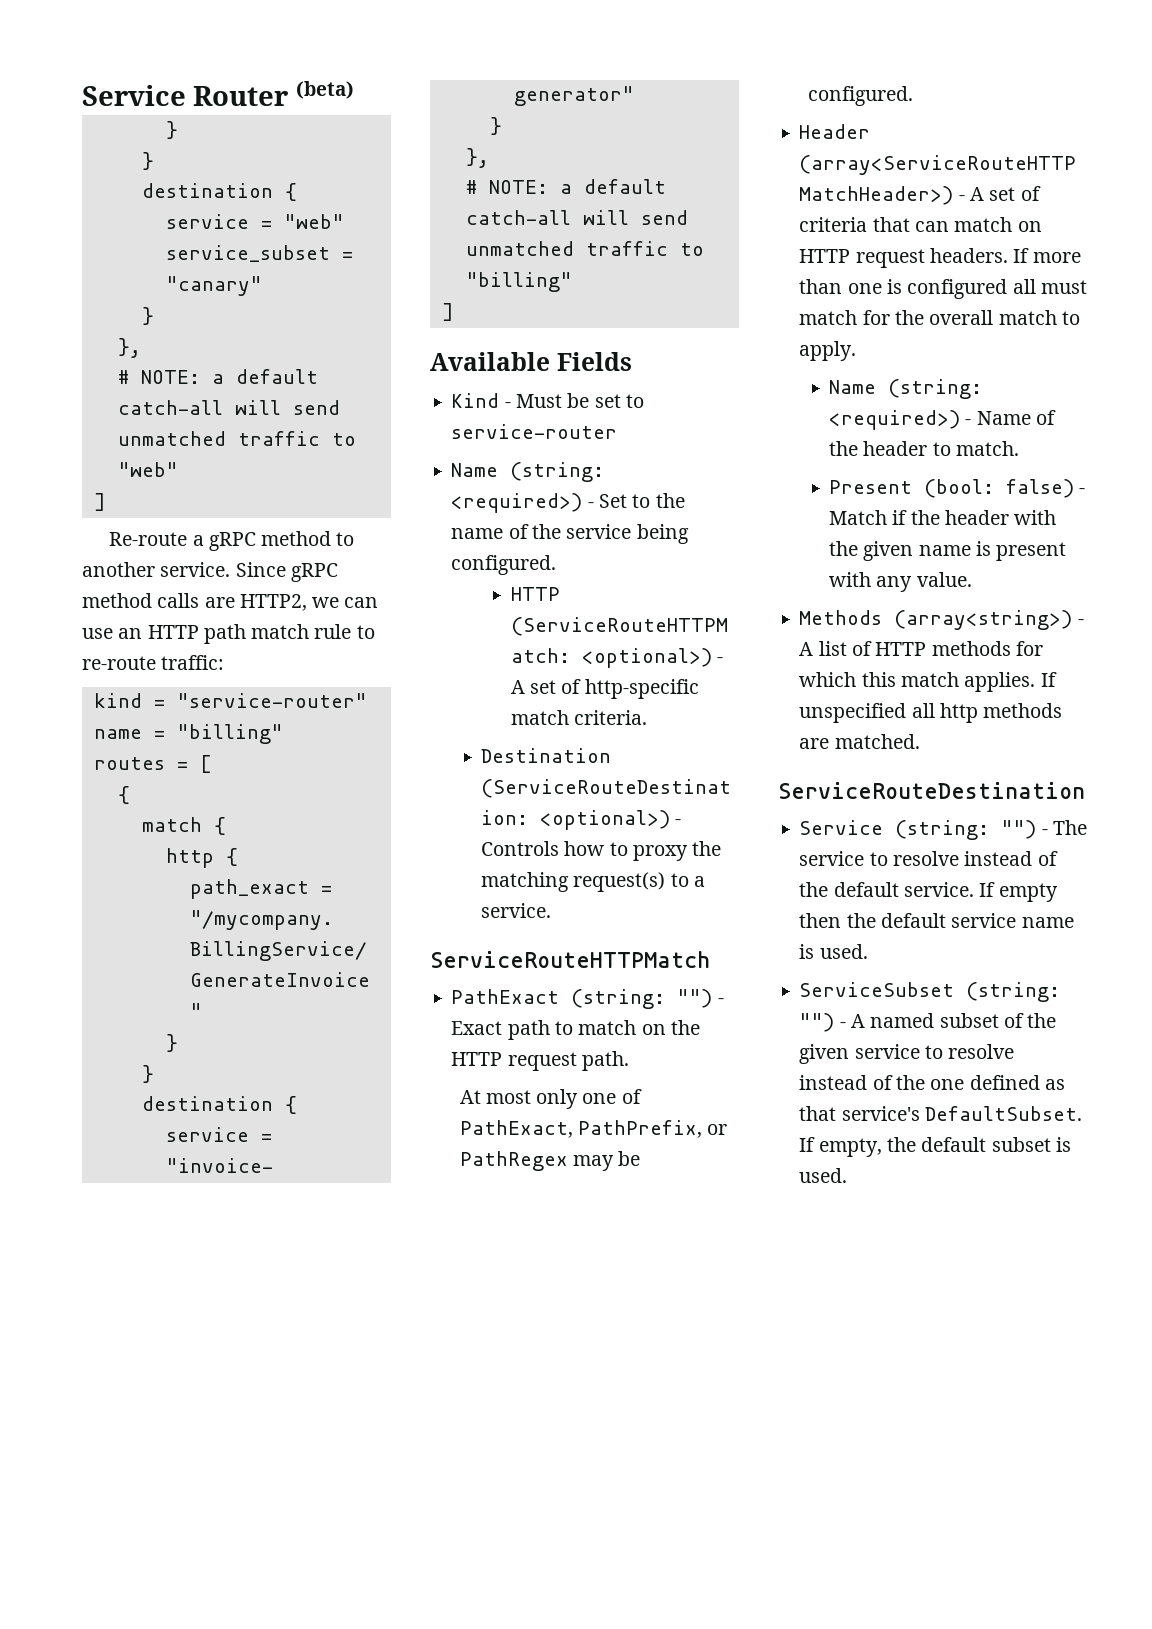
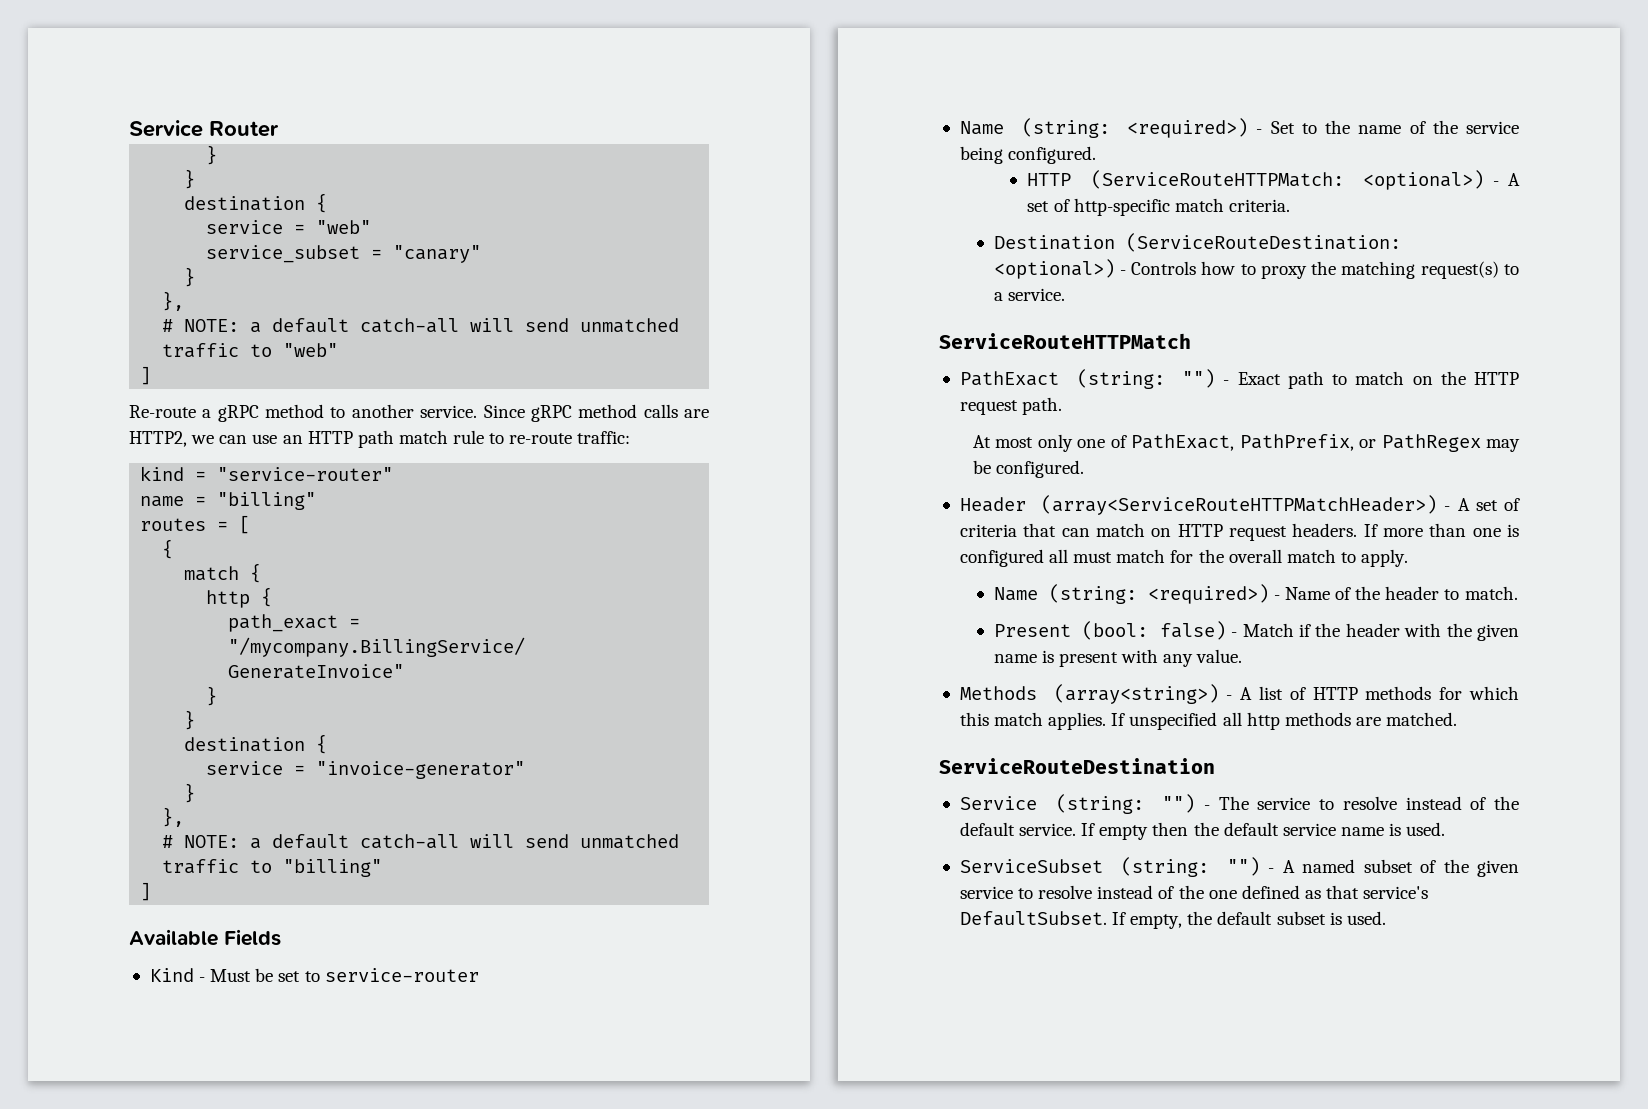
- Service Router (beta)
+ Service Router

